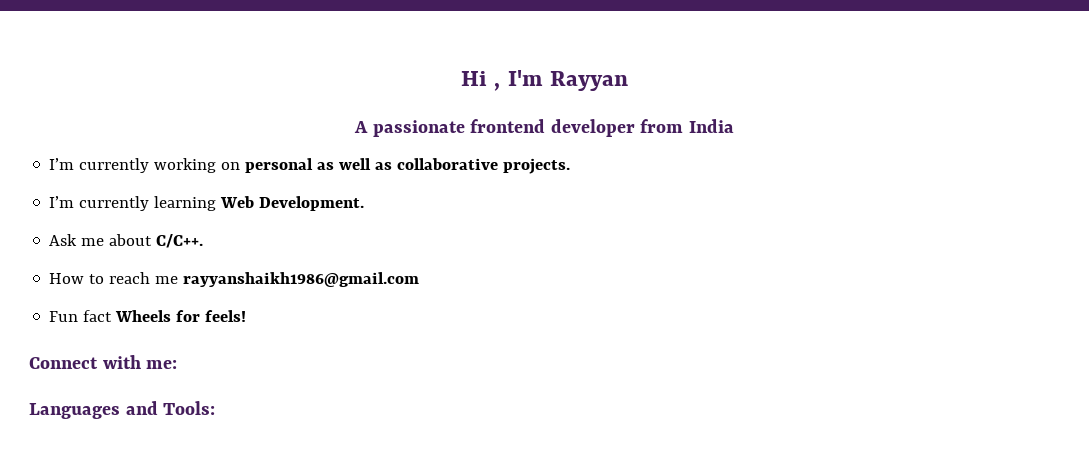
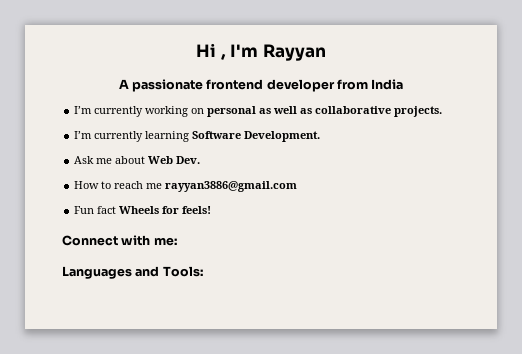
- I’m currently learning Web Development.
+ I’m currently learning Software Development.
- Ask me about C/C++.
+ Ask me about Web Dev.
- How to reach me rayyanshaikh1986@gmail.com
+ How to reach me rayyan3886@gmail.com

